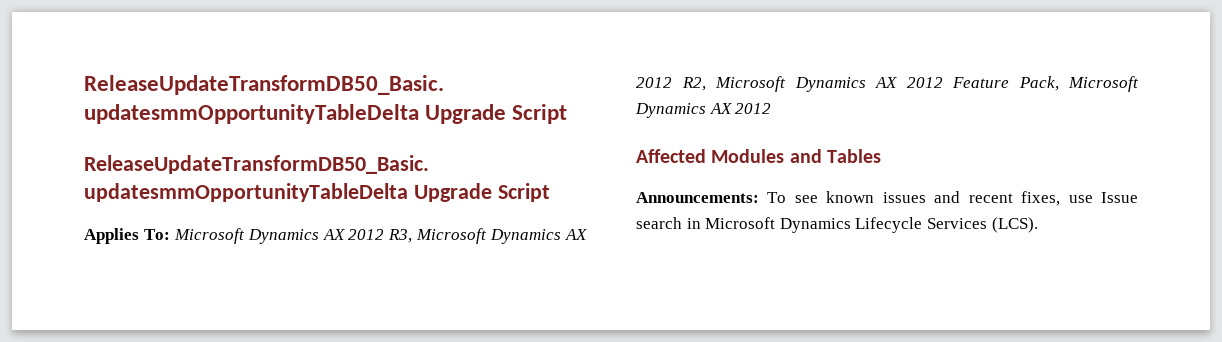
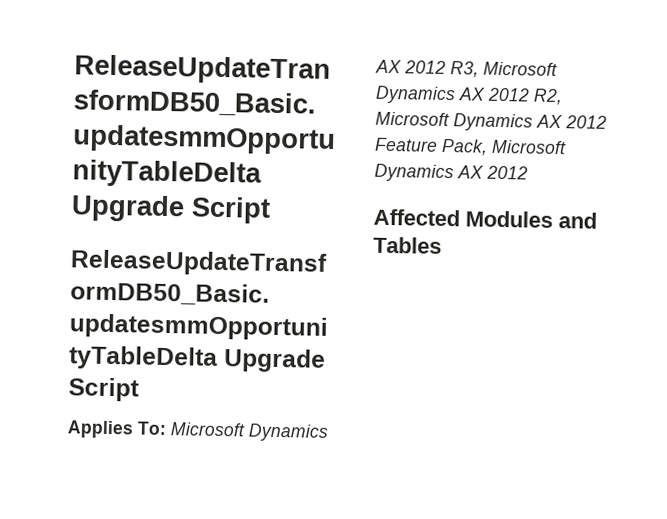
- Announcements: To see known issues and recent fixes, use Issue search in Microsoft Dynamics Lifecycle Services (LCS).

